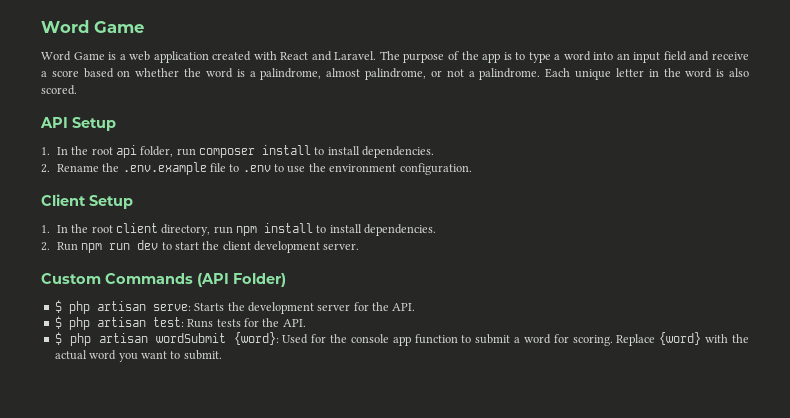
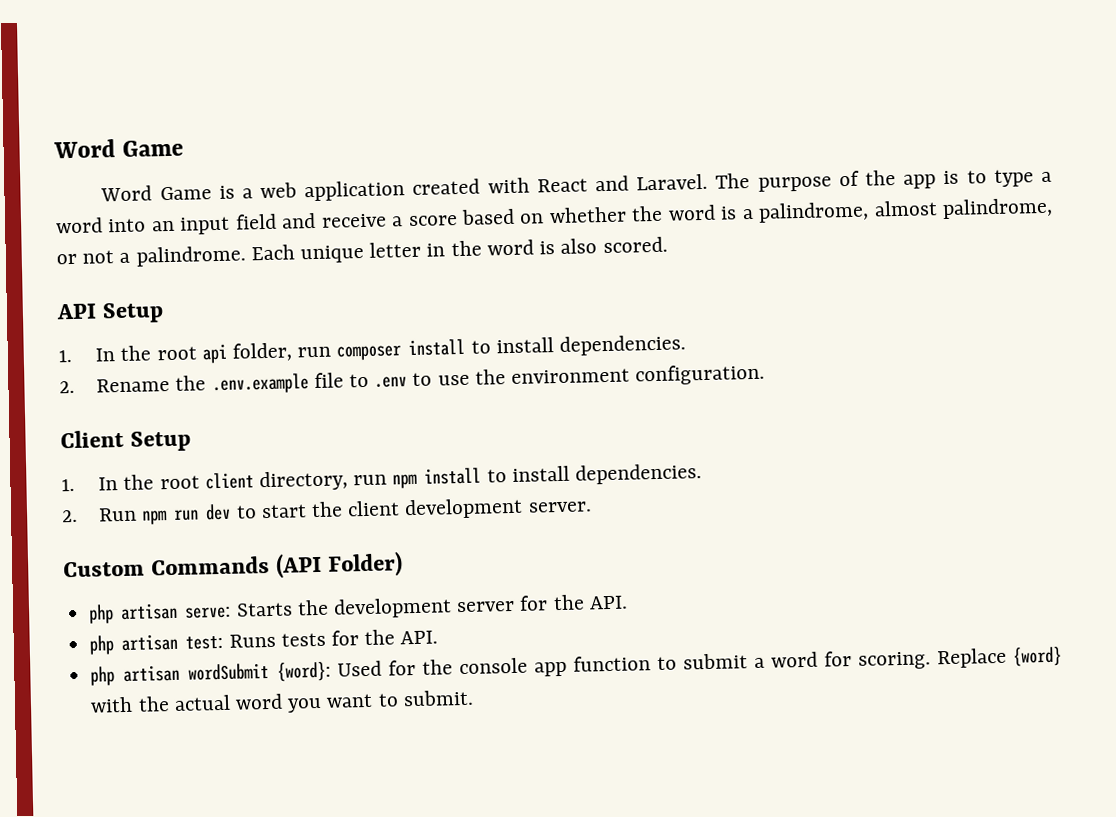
- $ php artisan serve: Starts the development server for the API.
+ php artisan serve: Starts the development server for the API.
- $ php artisan test: Runs tests for the API.
+ php artisan test: Runs tests for the API.
- $ php artisan wordSubmit {word}: Used for the console app function to submit a word for scoring.
+ php artisan wordSubmit {word}: Used for the console app function to submit a word for scoring.

